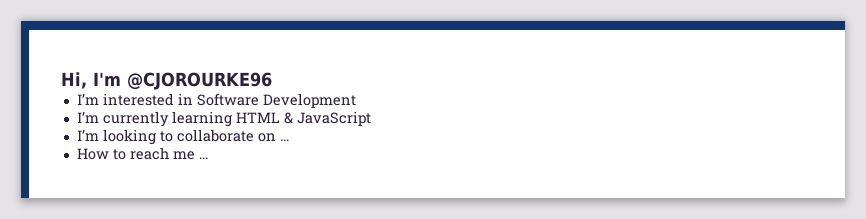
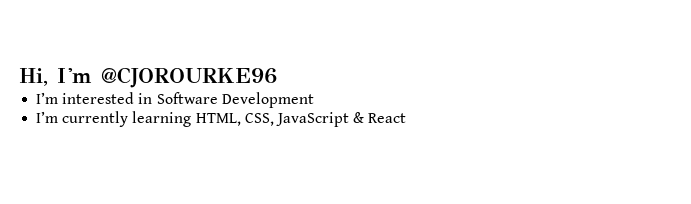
- I’m currently learning HTML & JavaScript
- I’m looking to collaborate on ...
- How to reach me ...
+ I’m currently learning HTML, CSS, JavaScript & React

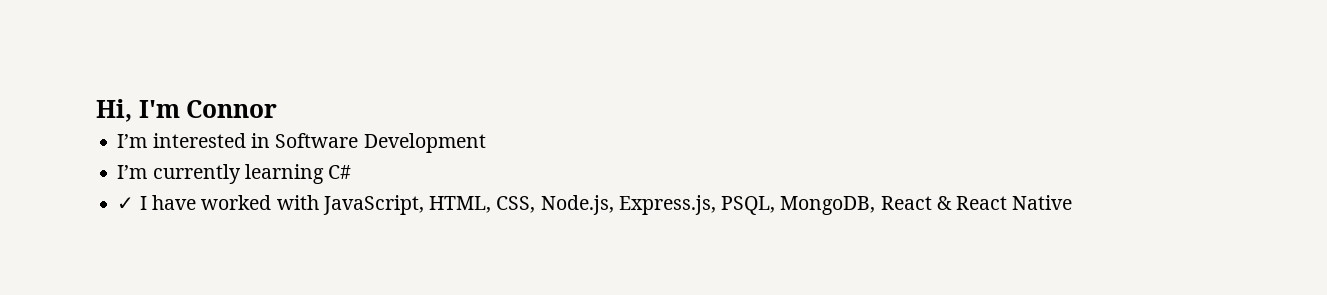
- Hi, I'm @CJOROURKE96
+ Hi, I'm Connor
- I’m currently learning HTML, CSS, JavaScript & React
+ I’m currently learning C#
+ ✓ I have worked with JavaScript, HTML, CSS, Node.js, Express.js, PSQL, MongoDB, React & React Native

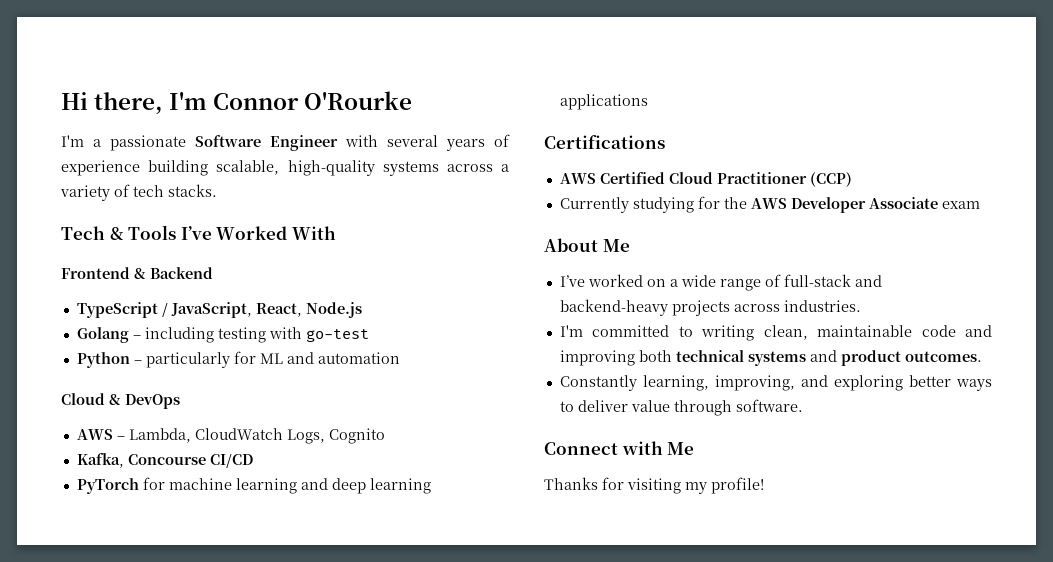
- Hi, I'm Connor
- I’m interested in Software Development
- I’m currently learning C#
- ✓ I have worked with JavaScript, HTML, CSS, Node.js, Express.js, PSQL, MongoDB, React & React Native
+ Hi there, I'm Connor O'Rourke
+ I'm a passionate Software Engineer with several years of experience building scalable, high-quality systems across a variety of tech stacks.
+ Tech & Tools I’ve Worked With
+ Frontend & Backend
+ TypeScript / JavaScript, React, Node.js
+ Golang – including testing with go-test
+ Python – particularly for ML and automation
+ Cloud & DevOps
+ AWS – Lambda, CloudWatch Logs, Cognito
+ Kafka, Concourse CI/CD
+ PyTorch for machine learning and deep learning applications
+ Certifications
+ AWS Certified Cloud Practitioner (CCP)
+ Currently studying for the AWS Developer Associate exam
+ About Me
+ I’ve worked on a wide range of full-stack and backend-heavy projects across industries.
+ I'm committed to writing clean, maintainable code and improving both technical systems and product outcomes.
+ Constantly learning, improving, and exploring better ways to deliver value through software.
+ Connect with Me
+ Thanks for visiting my profile!

